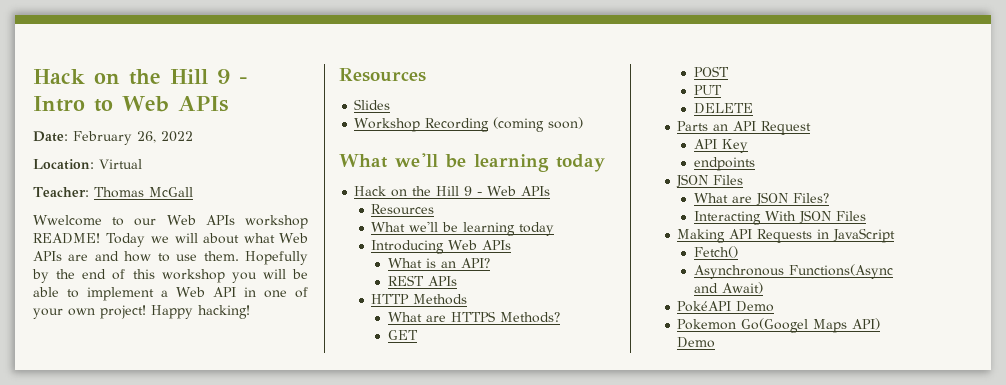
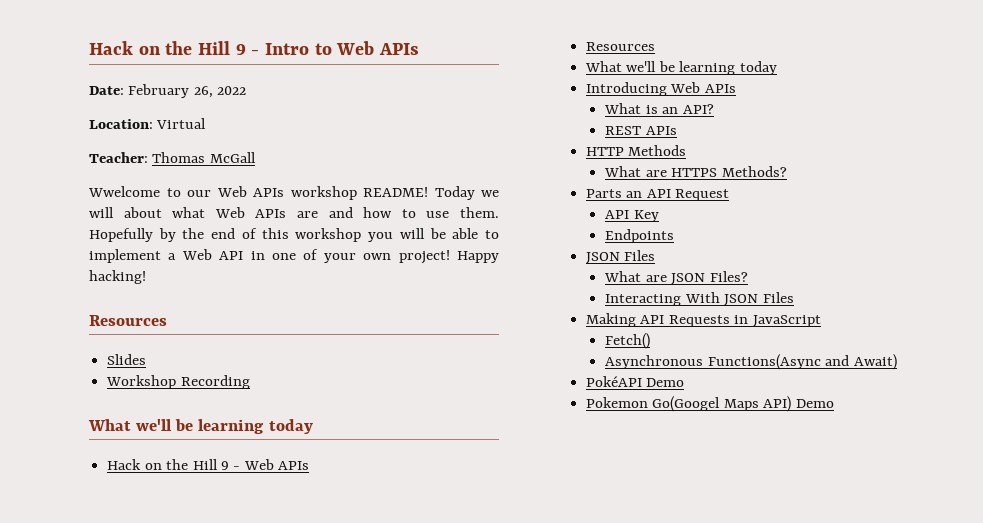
- Workshop Recording (coming soon)
+ Workshop Recording
- GET
- POST
- PUT
- DELETE
- endpoints
+ Endpoints

